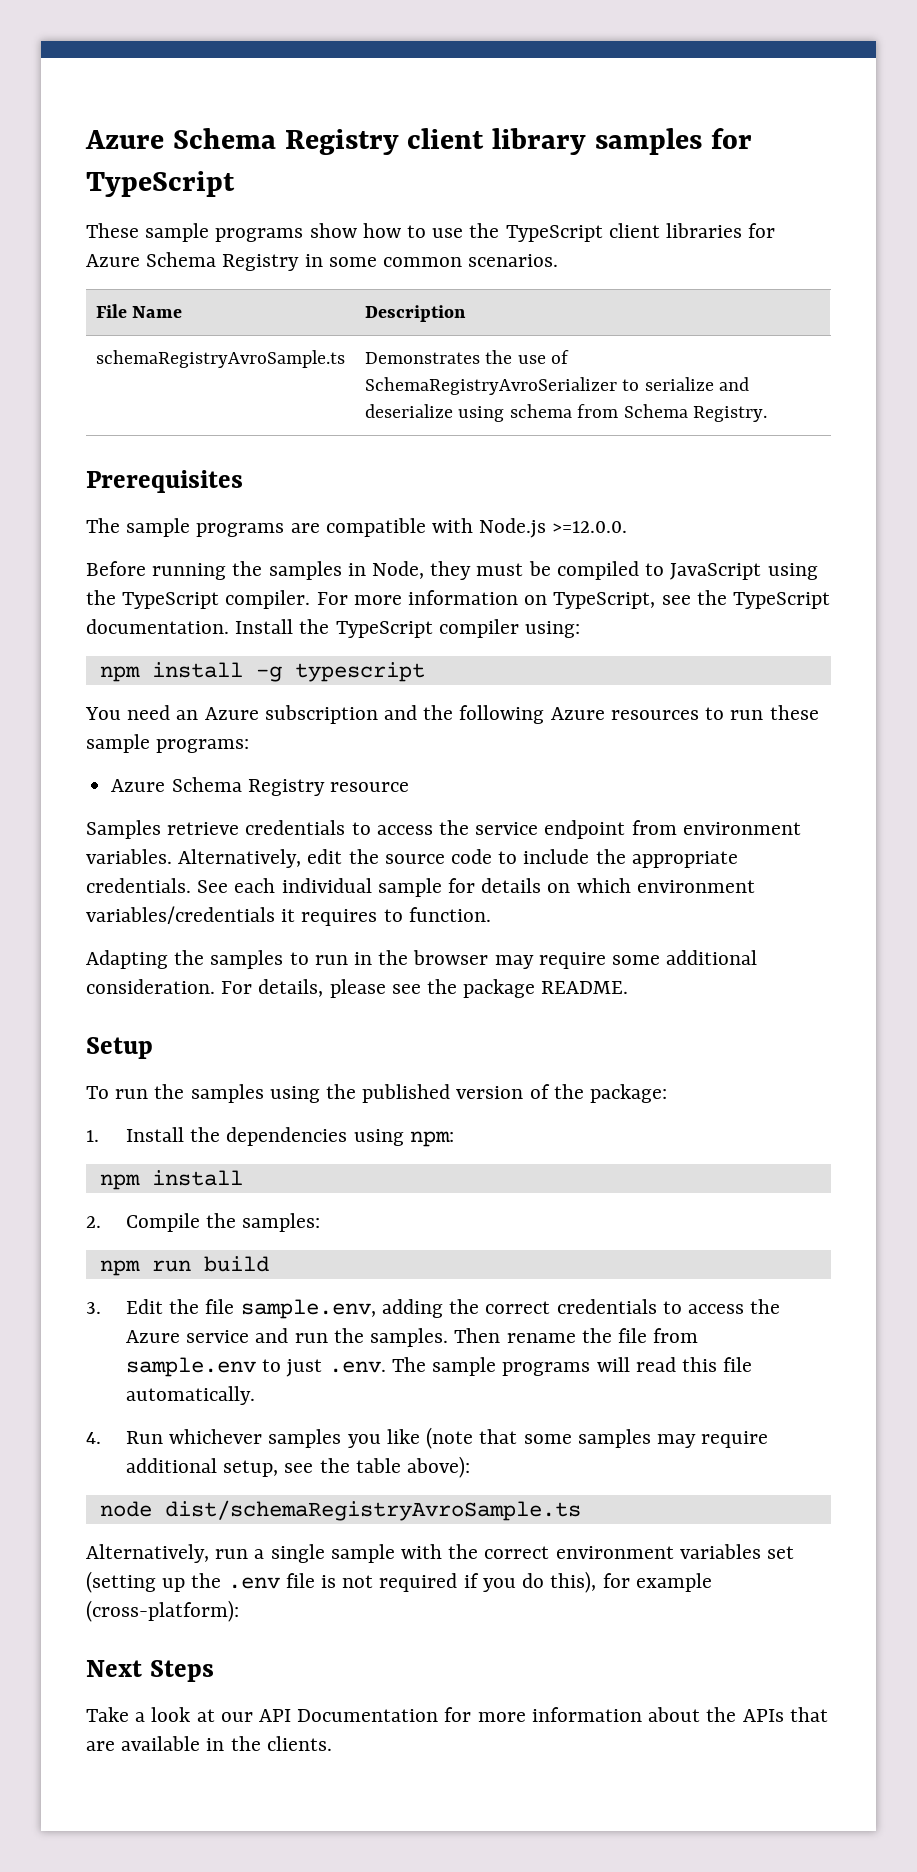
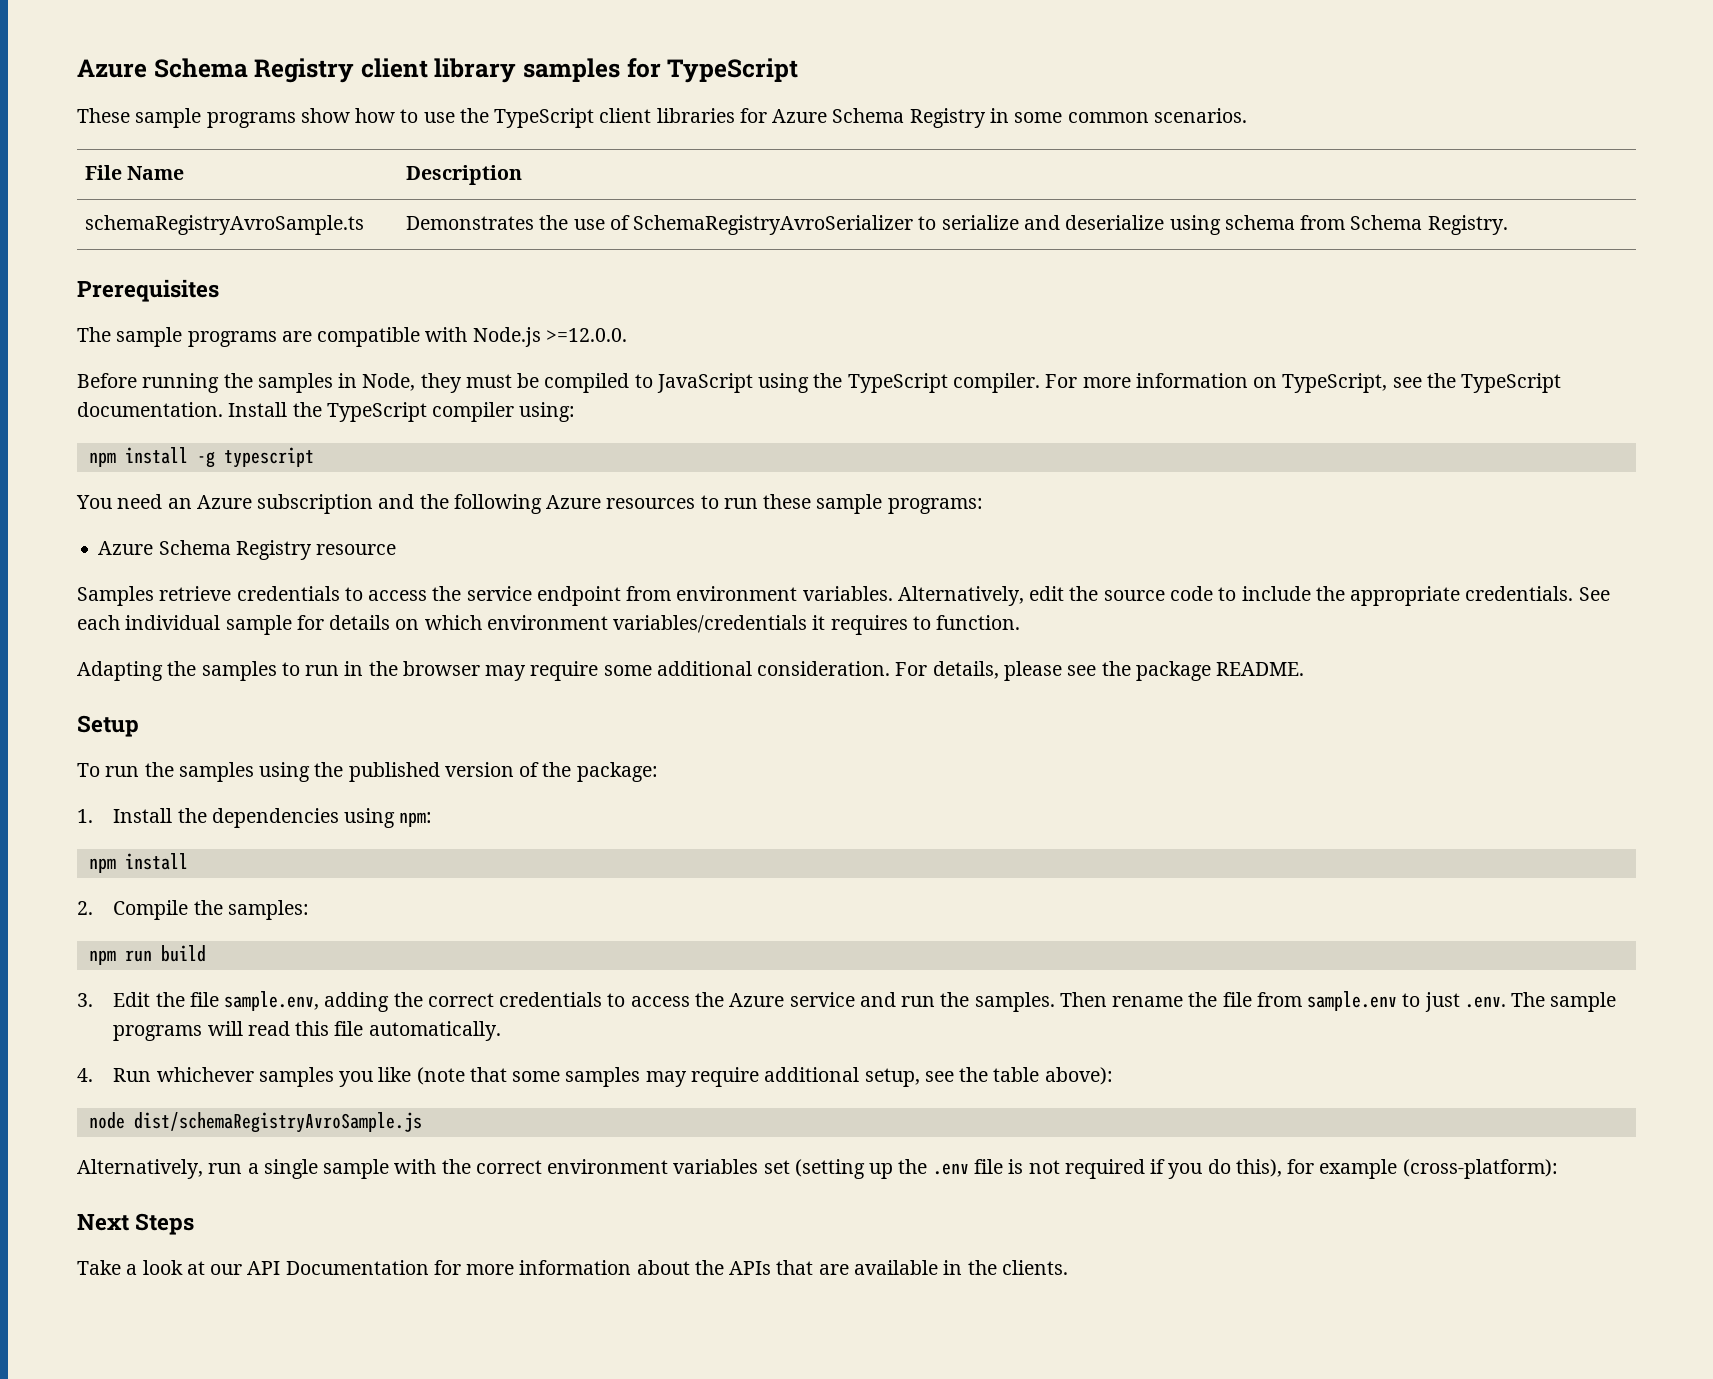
- node dist/schemaRegistryAvroSample.ts
+ node dist/schemaRegistryAvroSample.js

